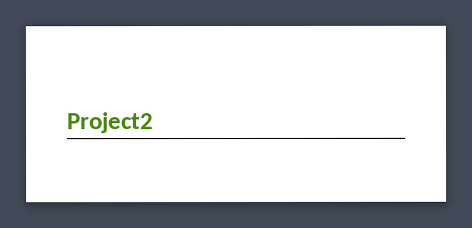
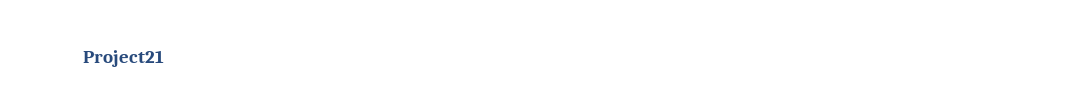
- Project2
+ Project21

